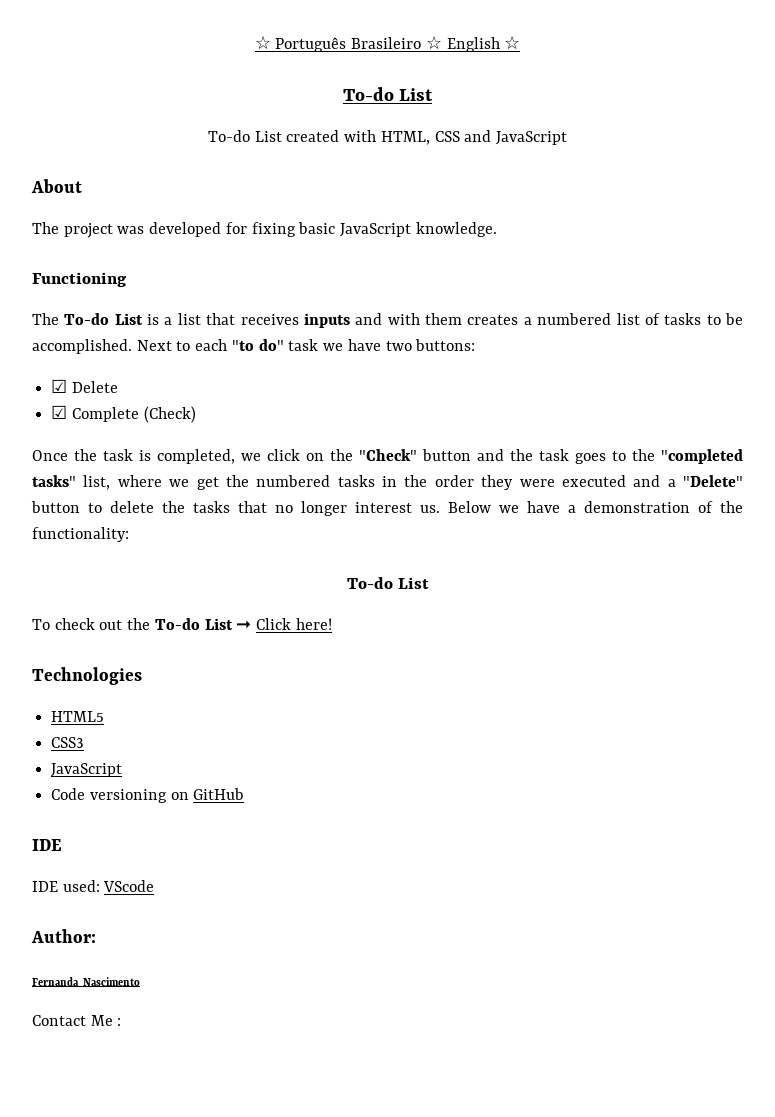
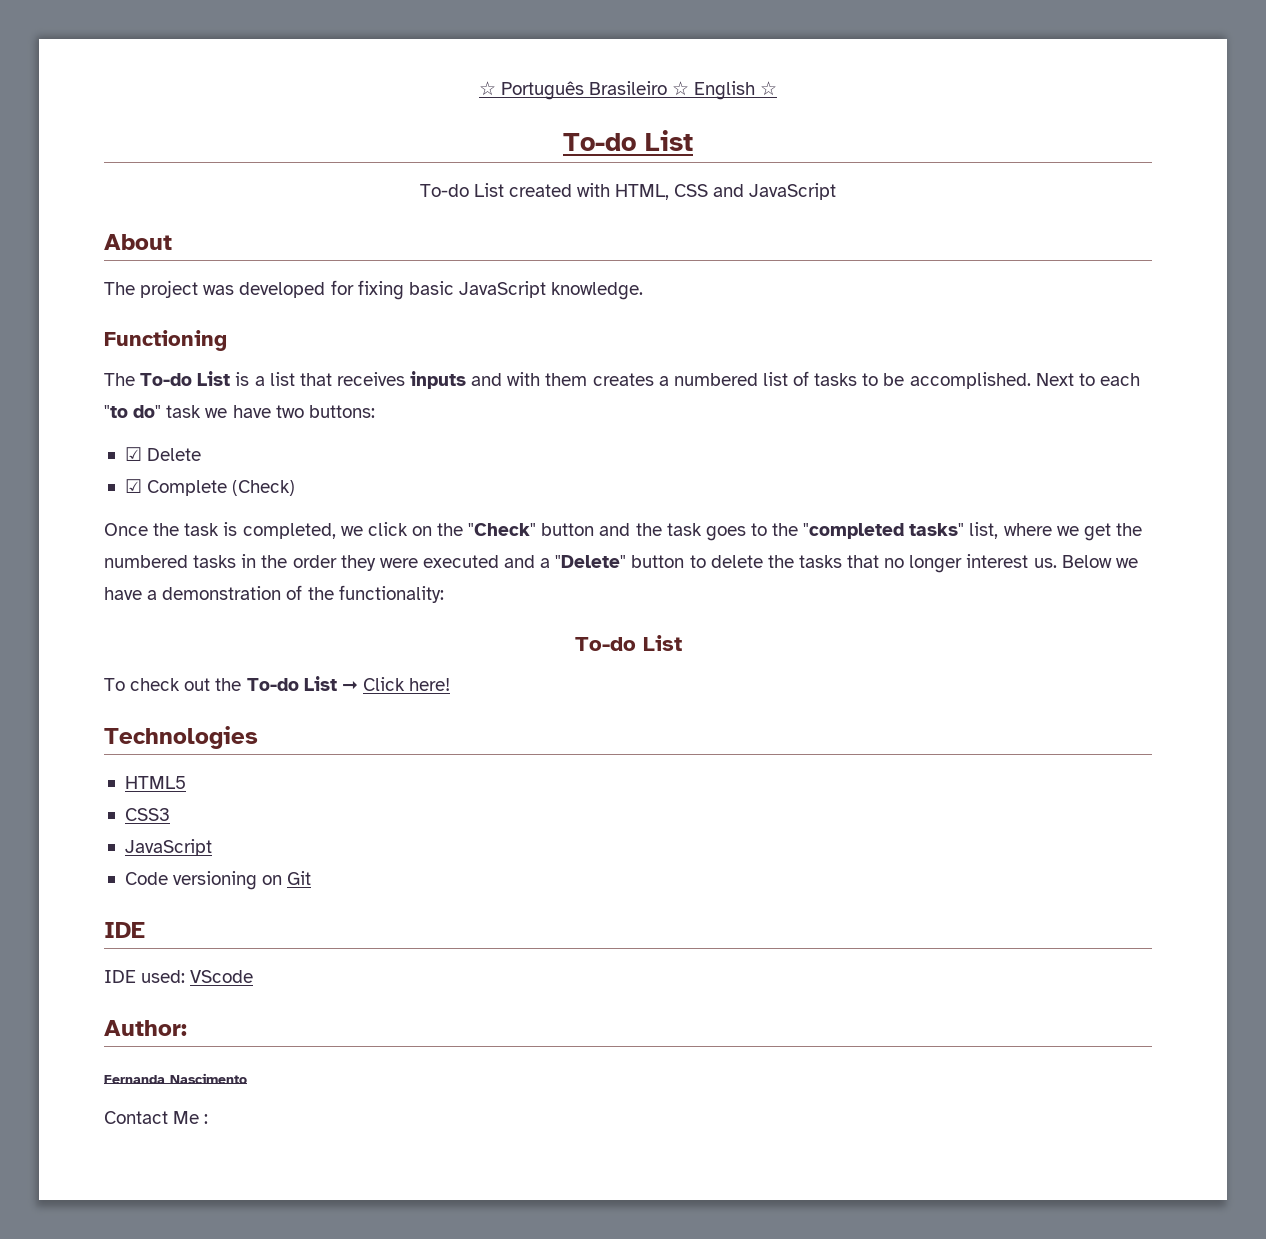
- Code versioning on GitHub
+ Code versioning on Git

